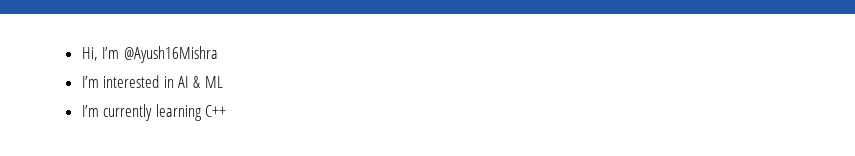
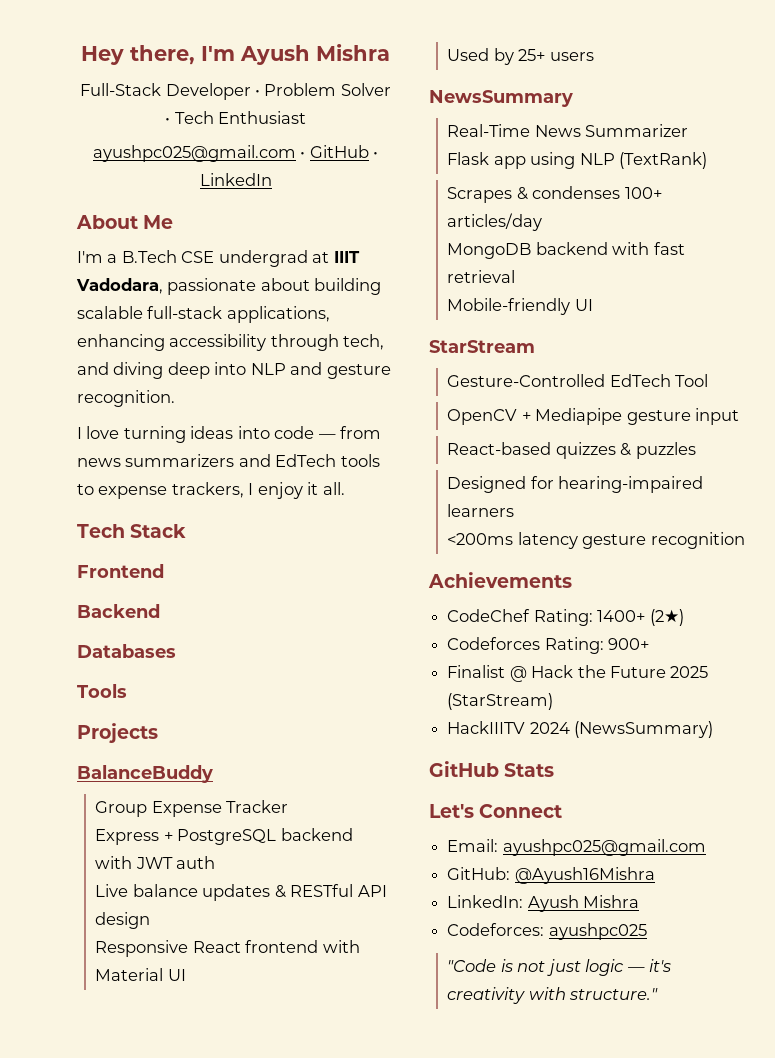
- Hi, I’m @Ayush16Mishra
- I’m interested in AI & ML
- I’m currently learning C++
+ Hey there, I'm Ayush Mishra
+ Full-Stack Developer • Problem Solver • Tech Enthusiast
+ ayushpc025@gmail.com • GitHub • LinkedIn
+ About Me
+ I'm a B.Tech CSE undergrad at IIIT Vadodara, passionate about building scalable full-stack applications, enhancing accessibility through tech, and diving deep into NLP and gesture recognition.
+ I love turning ideas into code — from news summarizers and EdTech tools to expense trackers, I enjoy it all.
+ Tech Stack
+ Frontend
+ Backend
+ Databases
+ Tools
+ Projects
+ BalanceBuddy
+ Group Expense Tracker
+ Express + PostgreSQL backend with JWT auth
+ Live balance updates & RESTful API design
+ Responsive React frontend with Material UI
+ Used by 25+ users
+ NewsSummary
+ Real-Time News Summarizer
+ Flask app using NLP (TextRank)
+ Scrapes & condenses 100+ articles/day
+ MongoDB backend with fast retrieval
+ Mobile-friendly UI
+ StarStream
+ Gesture-Controlled EdTech Tool
+ OpenCV + Mediapipe gesture input
+ React-based quizzes & puzzles
+ Designed for hearing-impaired learners
+ <200ms latency gesture recognition
+ Achievements
+ CodeChef Rating: 1400+ (2★)
+ Codeforces Rating: 900+
+ Finalist @ Hack the Future 2025 (StarStream)
+ HackIIITV 2024 (NewsSummary)
+ GitHub Stats
+ Let's Connect
+ Email: ayushpc025@gmail.com
+ GitHub: @Ayush16Mishra
+ LinkedIn: Ayush Mishra
+ Codeforces: ayushpc025
+ "Code is not just logic — it's creativity with structure."

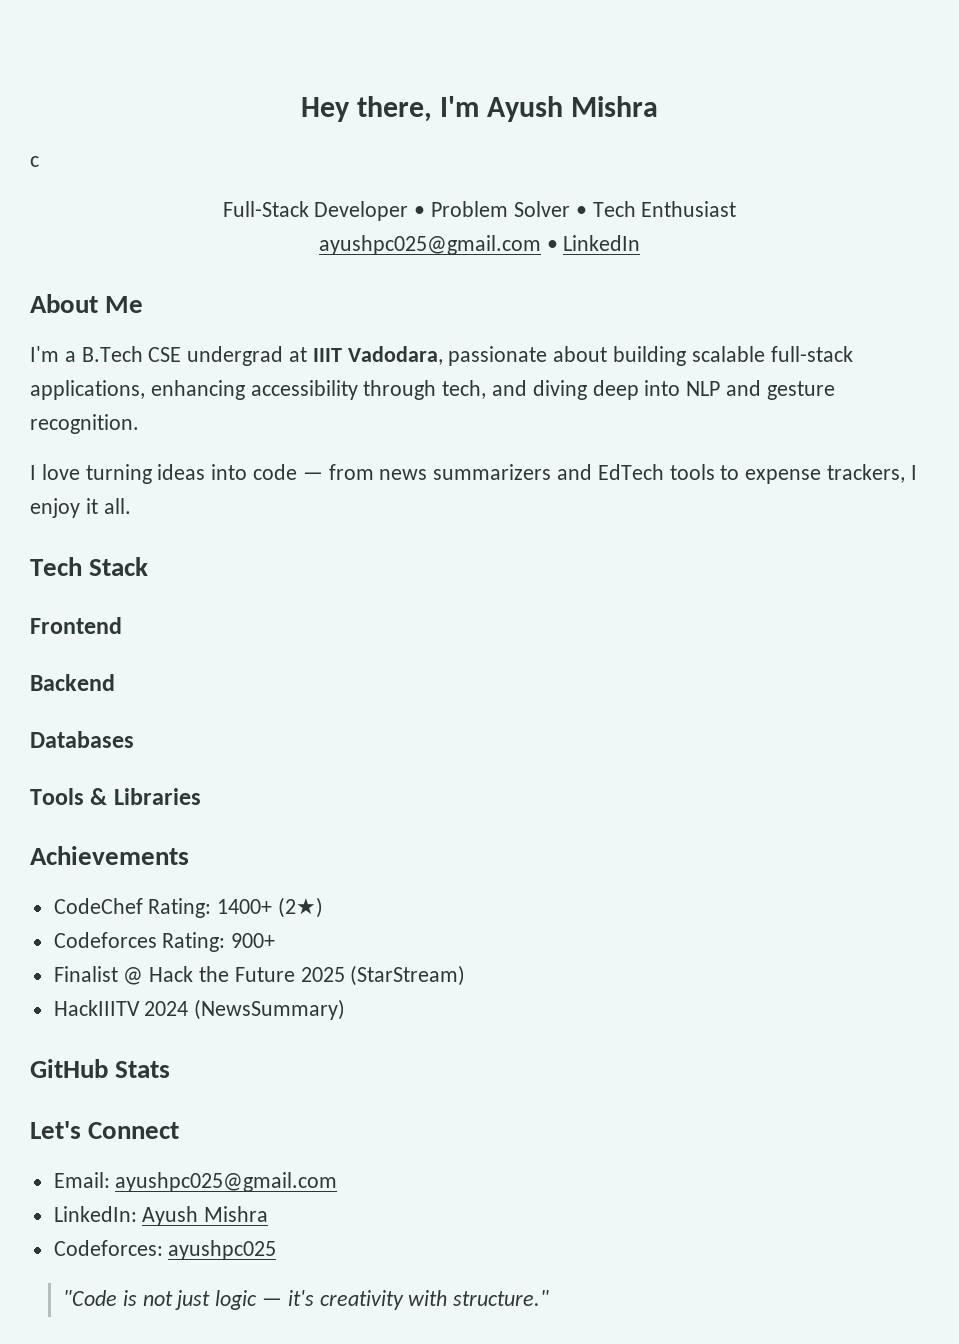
+ c
- ayushpc025@gmail.com • GitHub • LinkedIn
+ ayushpc025@gmail.com • LinkedIn
- Tools
- Projects
- BalanceBuddy
- Group Expense Tracker
- Express + PostgreSQL backend with JWT auth
- Live balance updates & RESTful API design
- Responsive React frontend with Material UI
- Used by 25+ users
- NewsSummary
- Real-Time News Summarizer
- Flask app using NLP (TextRank)
- Scrapes & condenses 100+ articles/day
- MongoDB backend with fast retrieval
- Mobile-friendly UI
- StarStream
- Gesture-Controlled EdTech Tool
- OpenCV + Mediapipe gesture input
- React-based quizzes & puzzles
- Designed for hearing-impaired learners
- <200ms latency gesture recognition
+ Tools & Libraries
- GitHub: @Ayush16Mishra

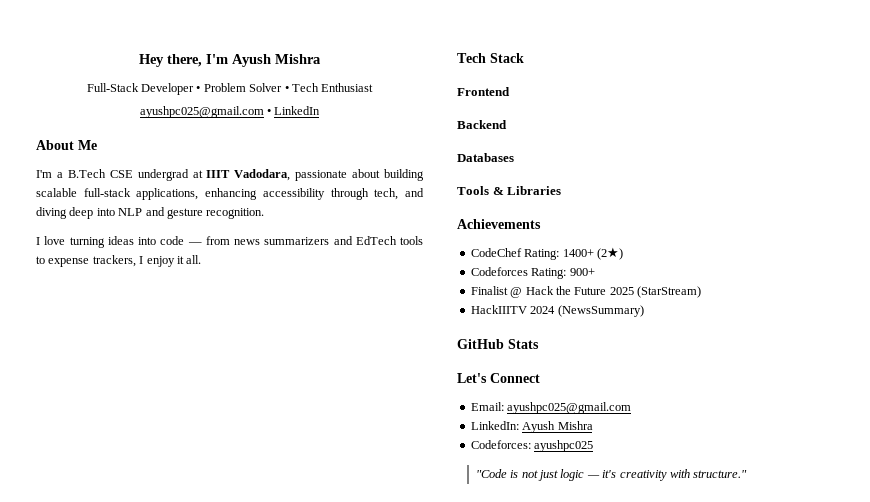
- c

